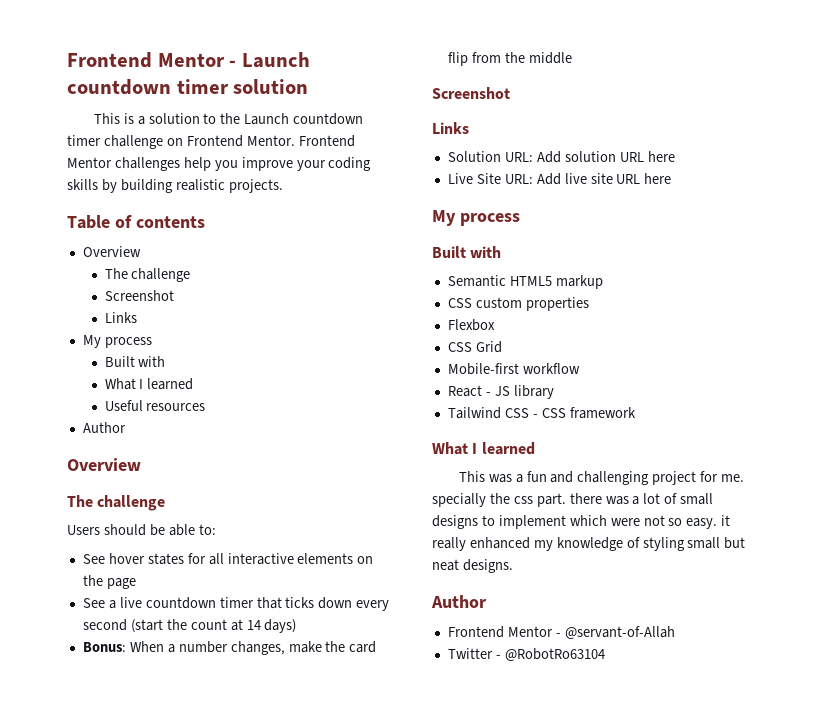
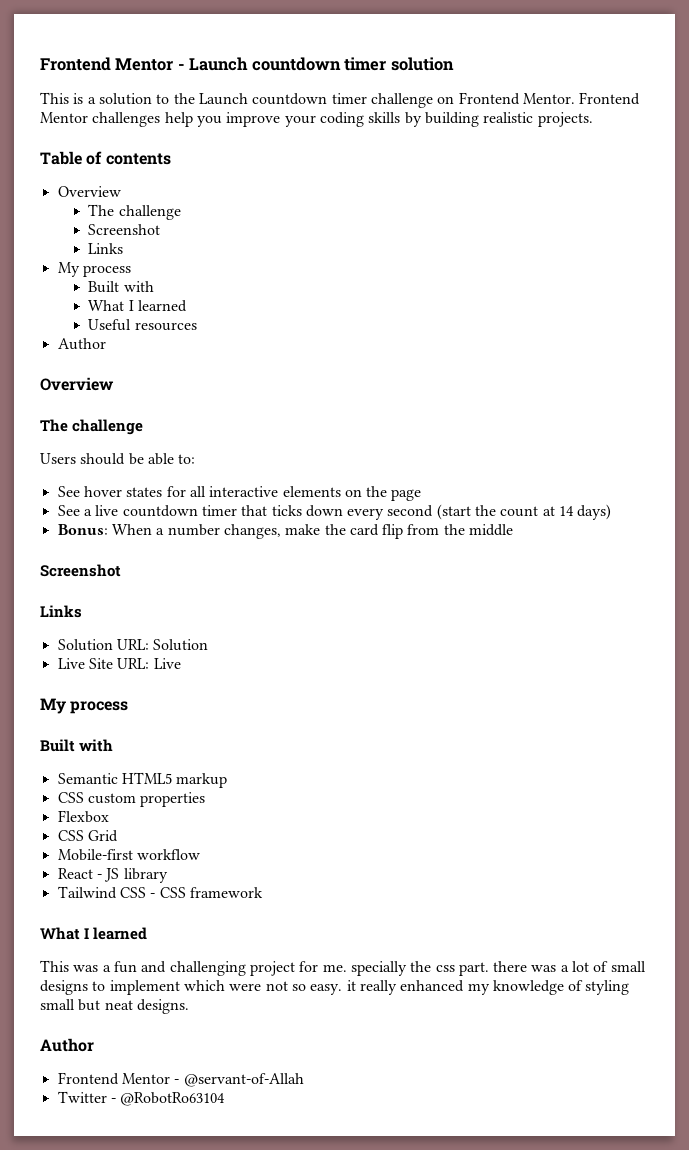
- Solution URL: Add solution URL here
+ Solution URL: Solution
- Live Site URL: Add live site URL here
+ Live Site URL: Live

